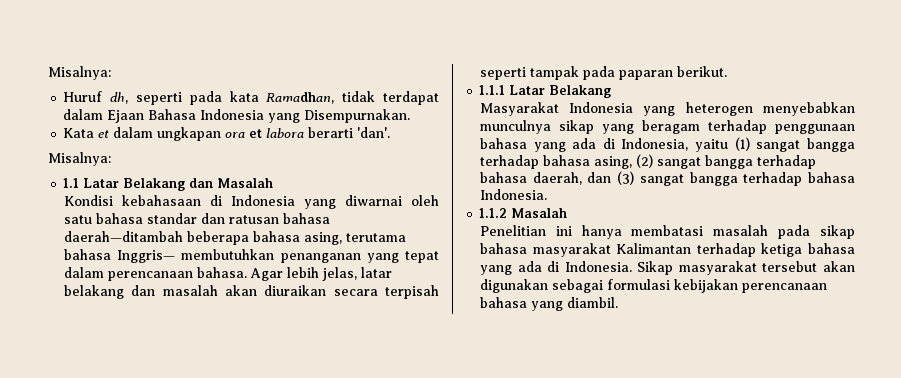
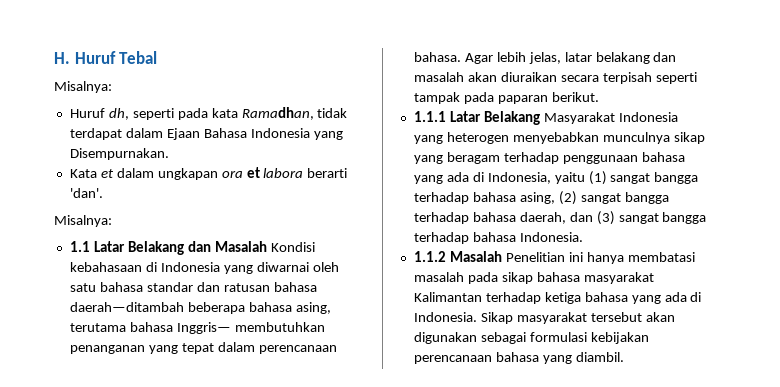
+ H. Huruf Tebal
- 1.1 Latar Belakang dan Masalah
- Kondisi kebahasaan di Indonesia yang diwarnai oleh satu bahasa standar dan ratusan bahasa daerah—ditambah beberapa bahasa asing, terutama bahasa Inggris— membutuhkan penanganan yang tepat dalam perencanaan bahasa.
+ 1.1 Latar Belakang dan Masalah Kondisi kebahasaan di Indonesia yang diwarnai oleh satu bahasa standar dan ratusan bahasa daerah—ditambah beberapa bahasa asing, terutama bahasa Inggris— membutuhkan penanganan yang tepat dalam perencanaan bahasa.
- 1.1.1 Latar Belakang
- Masyarakat Indonesia yang heterogen menyebabkan munculnya sikap yang beragam terhadap penggunaan bahasa yang ada di Indonesia, yaitu (1) sangat bangga terhadap bahasa asing, (2) sangat bangga terhadap bahasa daerah, dan (3) sangat bangga terhadap bahasa Indonesia.
+ 1.1.1 Latar Belakang Masyarakat Indonesia yang heterogen menyebabkan munculnya sikap yang beragam terhadap penggunaan bahasa yang ada di Indonesia, yaitu (1) sangat bangga terhadap bahasa asing, (2) sangat bangga terhadap bahasa daerah, dan (3) sangat bangga terhadap bahasa Indonesia.
- 1.1.2 Masalah
- Penelitian ini hanya membatasi masalah pada sikap bahasa masyarakat Kalimantan terhadap ketiga bahasa yang ada di Indonesia.
+ 1.1.2 Masalah Penelitian ini hanya membatasi masalah pada sikap bahasa masyarakat Kalimantan terhadap ketiga bahasa yang ada di Indonesia.

